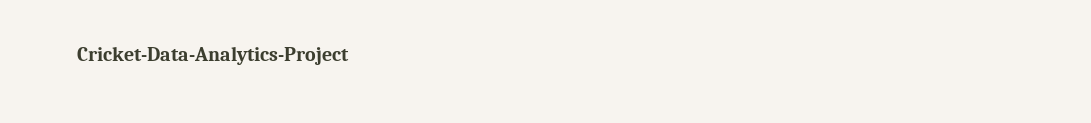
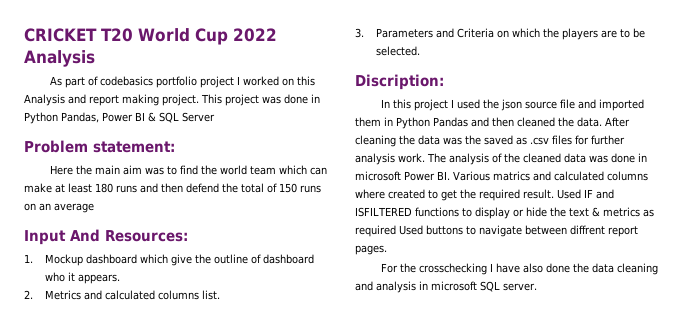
- Cricket-Data-Analytics-Project
+ CRICKET T20 World Cup 2022 Analysis
+ As part of codebasics portfolio project I worked on this Analysis and report making project. This project was done in Python Pandas, Power BI & SQL Server
+ Problem statement:
+ Here the main aim was to find the world team which can make at least 180 runs and then defend the total of 150 runs on an average
+ Input And Resources:
+ 1. Mockup dashboard which give the outline of dashboard who it appears.
+ 2. Metrics and calculated columns list.
+ 3. Parameters and Criteria on which the players are to be selected.
+ Discription:
+ In this project I used the json source file and imported them in Python Pandas and then cleaned the data. After cleaning the data was the saved as .csv files for further analysis work. The analysis of the cleaned data was done in microsoft Power BI. Various matrics and calculated columns where created to get the required result. Used IF and ISFILTERED functions to display or hide the text & metrics as required Used buttons to navigate between diffrent report pages.
+ For the crosschecking I have also done the data cleaning and analysis in microsoft SQL server.

